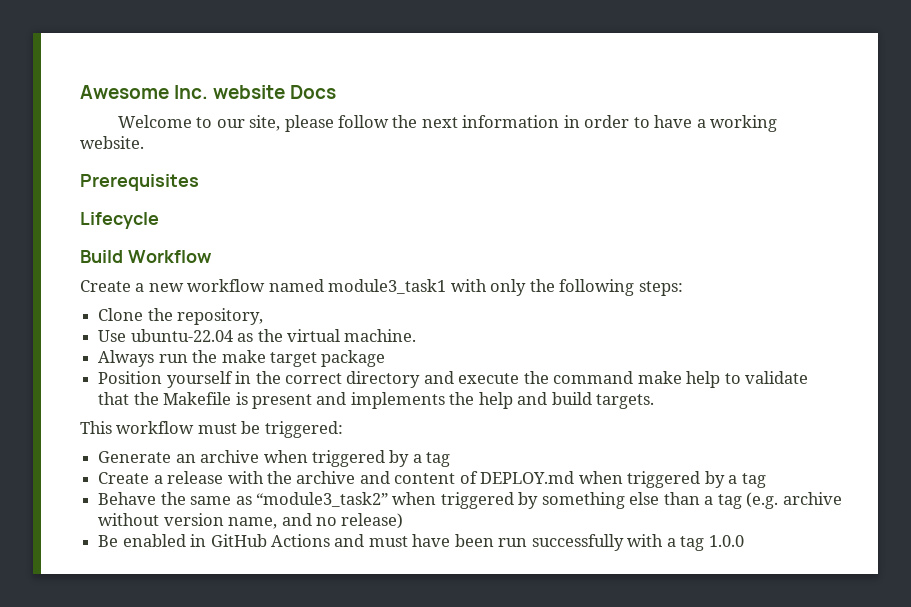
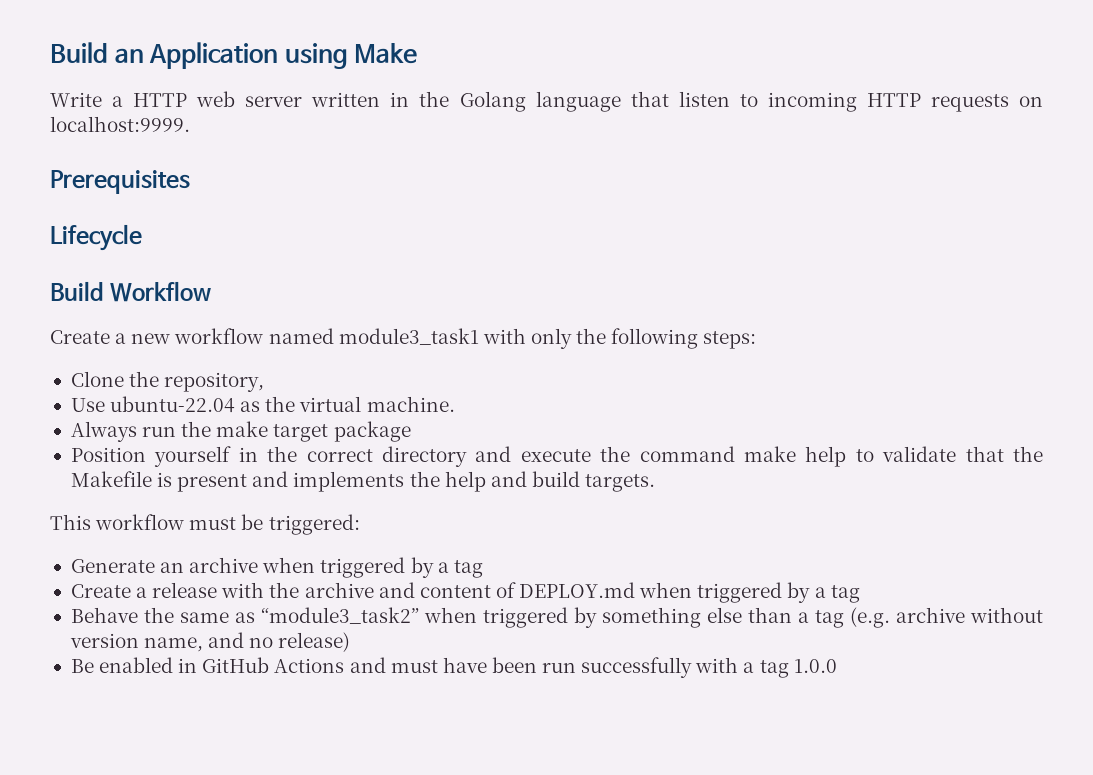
- Awesome Inc. website Docs
- Welcome to our site, please follow the next information in order to have a working website.
+ Build an Application using Make
+ Write a HTTP web server written in the Golang language that listen to incoming HTTP requests on localhost:9999.

